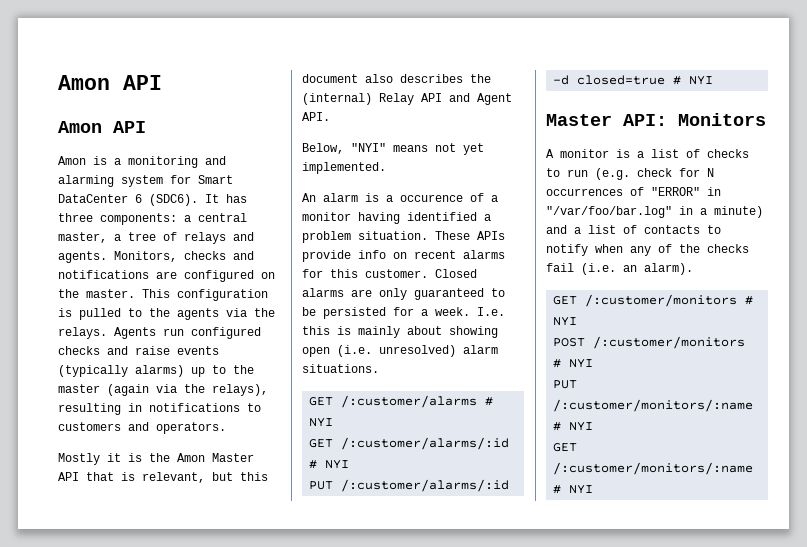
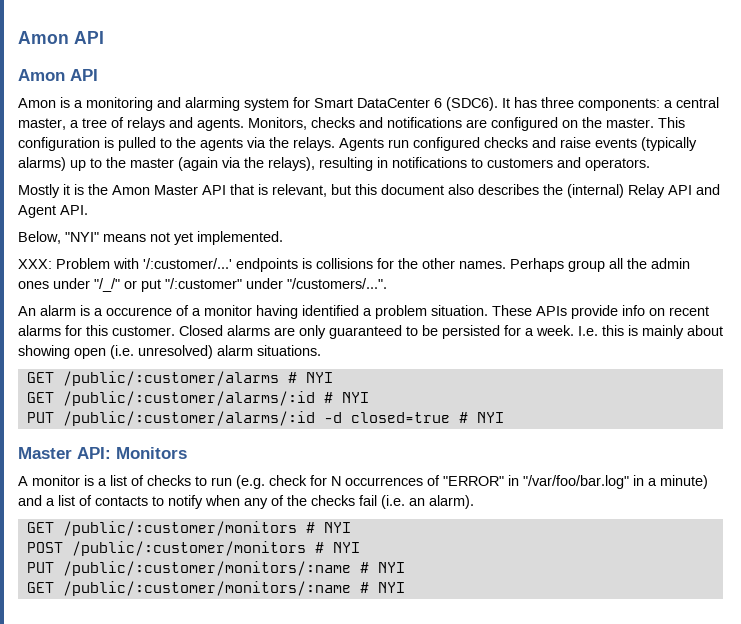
+ XXX: Problem with '/:customer/...' endpoints is collisions for the other names. Perhaps group all the admin ones under "/_/" or put "/:customer" under "/customers/...".
- GET /:customer/alarms # NYI
- GET /:customer/alarms/:id # NYI
- PUT /:customer/alarms/:id -d closed=true # NYI
+ GET /public/:customer/alarms # NYI
+ GET /public/:customer/alarms/:id # NYI
+ PUT /public/:customer/alarms/:id -d closed=true # NYI
- GET /:customer/monitors # NYI
+ GET /public/:customer/monitors # NYI
- POST /:customer/monitors # NYI
- PUT /:customer/monitors/:name # NYI
- GET /:customer/monitors/:name # NYI
+ POST /public/:customer/monitors # NYI
+ PUT /public/:customer/monitors/:name # NYI
+ GET /public/:customer/monitors/:name # NYI

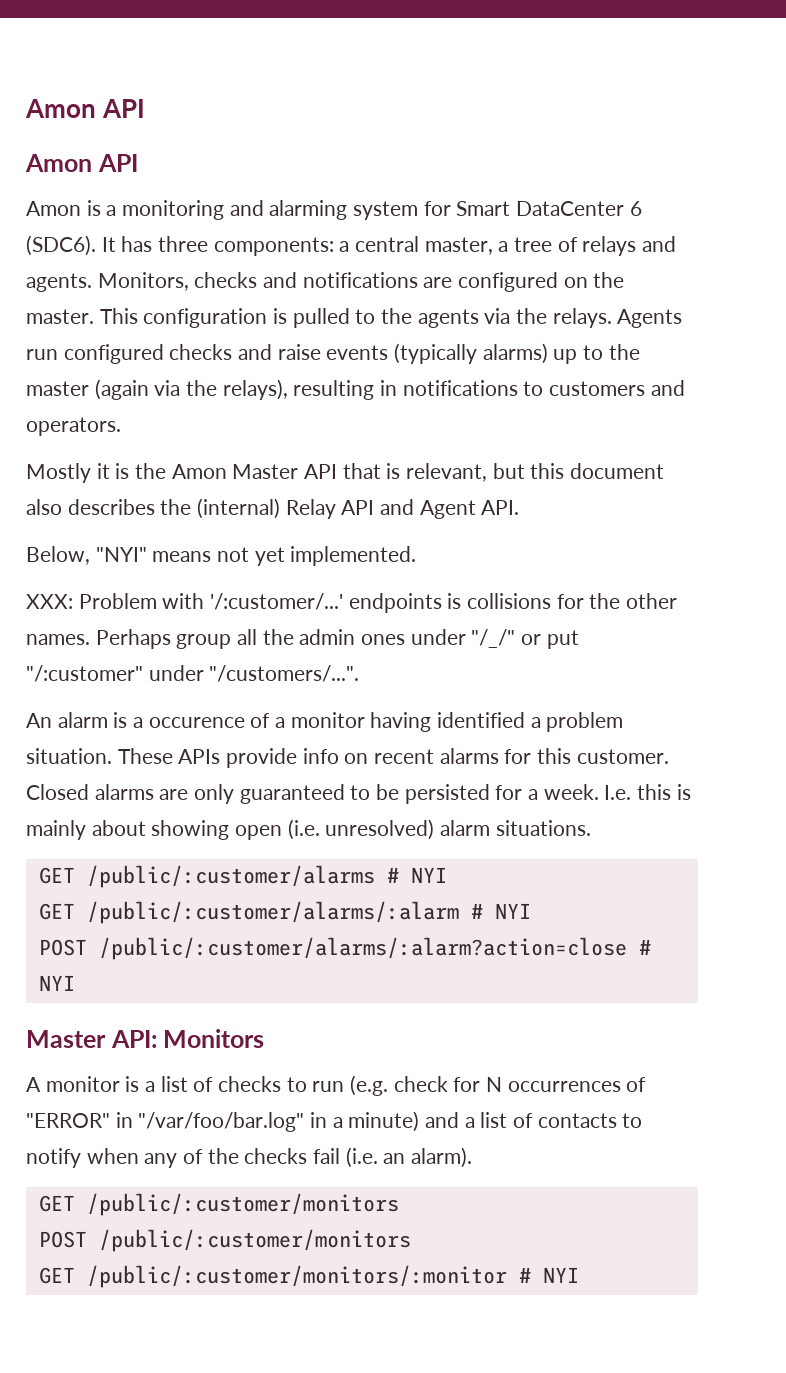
- GET /public/:customer/alarms/:id # NYI
- PUT /public/:customer/alarms/:id -d closed=true # NYI
+ GET /public/:customer/alarms/:alarm # NYI
+ POST /public/:customer/alarms/:alarm?action=close # NYI
- GET /public/:customer/monitors # NYI
+ GET /public/:customer/monitors
- POST /public/:customer/monitors # NYI
- PUT /public/:customer/monitors/:name # NYI
- GET /public/:customer/monitors/:name # NYI
+ POST /public/:customer/monitors
+ GET /public/:customer/monitors/:monitor # NYI

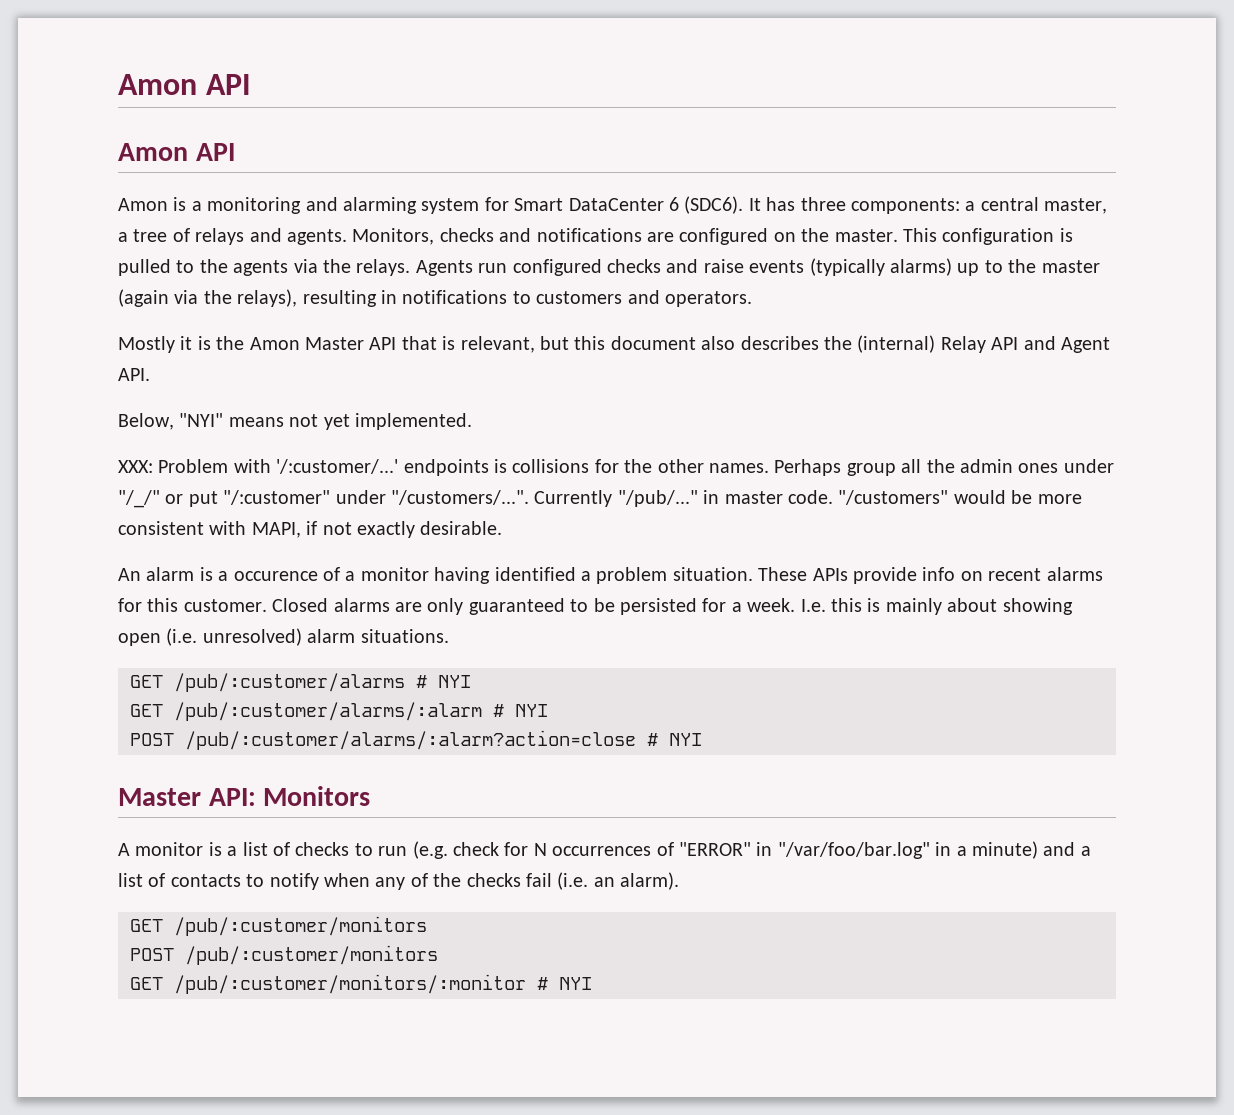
- Perhaps group all the admin ones under "/_/" or put "/:customer" under "/customers/...".
+ Perhaps group all the admin ones under "/_/" or put "/:customer" under "/customers/...". Currently "/pub/..." in master code. "/customers" would be more consistent with MAPI, if not exactly desirable.
- GET /public/:customer/alarms # NYI
+ GET /pub/:customer/alarms # NYI
- GET /public/:customer/alarms/:alarm # NYI
+ GET /pub/:customer/alarms/:alarm # NYI
- POST /public/:customer/alarms/:alarm?action=close # NYI
+ POST /pub/:customer/alarms/:alarm?action=close # NYI
- GET /public/:customer/monitors
- POST /public/:customer/monitors
- GET /public/:customer/monitors/:monitor # NYI
+ GET /pub/:customer/monitors
+ POST /pub/:customer/monitors
+ GET /pub/:customer/monitors/:monitor # NYI

